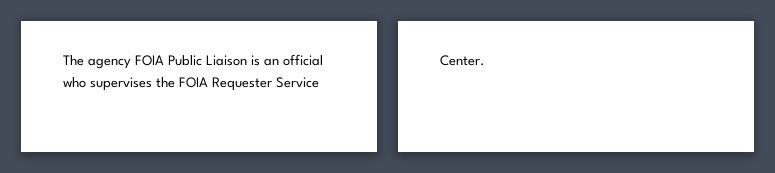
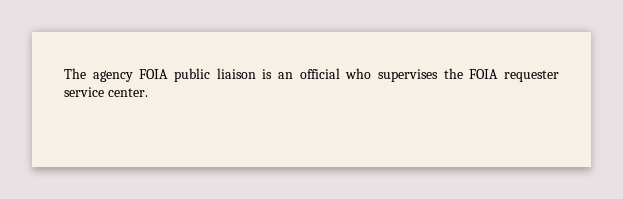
- The agency FOIA Public Liaison is an official who supervises the FOIA Requester Service Center.
+ The agency FOIA public liaison is an official who supervises the FOIA requester service center.

